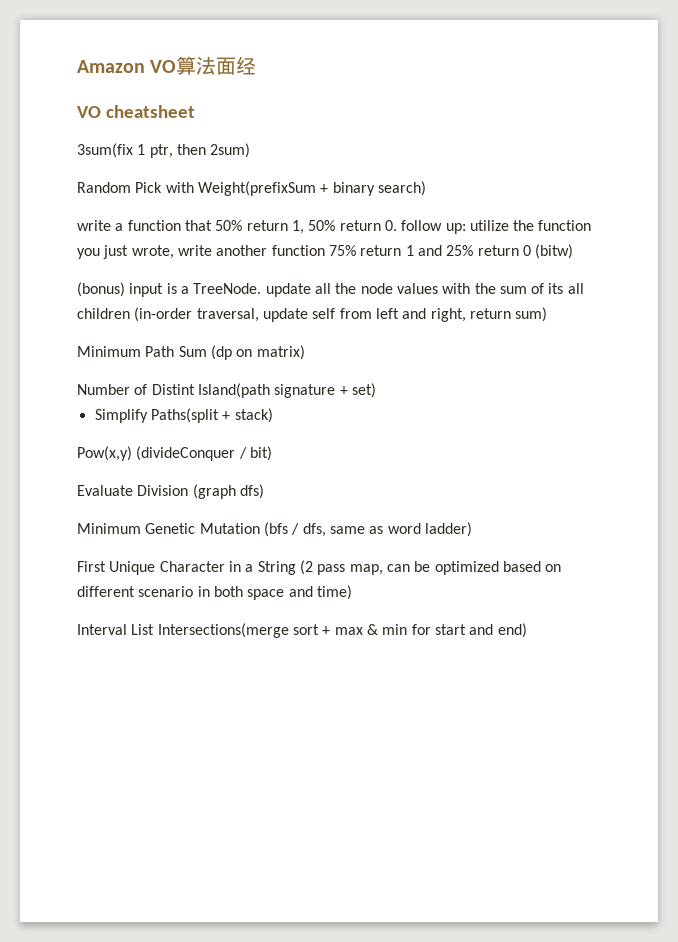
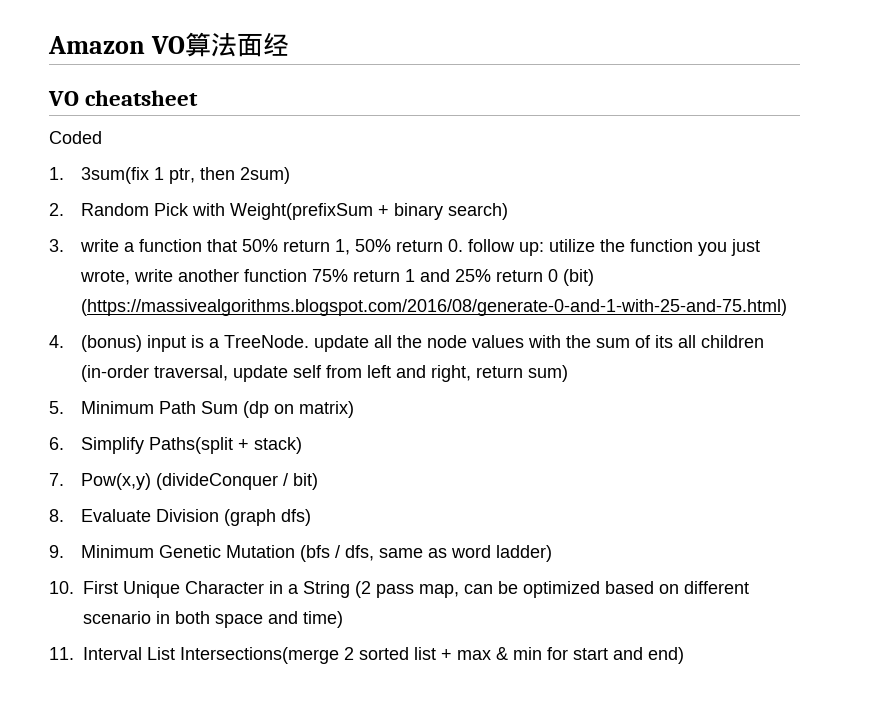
- 3sum(fix 1 ptr, then 2sum)
+ Coded
+ 1. 3sum(fix 1 ptr, then 2sum)
- Random Pick with Weight(prefixSum + binary search)
+ 2. Random Pick with Weight(prefixSum + binary search)
- write a function that 50% return 1, 50% return 0. follow up: utilize the function you just wrote, write another function 75% return 1 and 25% return 0 (bitw)
- (bonus) input is a TreeNode. update all the node values with the sum of its all children (in-order traversal, update self from left and right, return sum)
+ 3. write a function that 50% return 1, 50% return 0. follow up: utilize the function you just wrote, write another function 75% return 1 and 25% return 0 (bit) (https://massivealgorithms.blogspot.com/2016/08/generate-0-and-1-with-25-and-75.html)
+ 4. (bonus) input is a TreeNode. update all the node values with the sum of its all children (in-order traversal, update self from left and right, return sum)
- Minimum Path Sum (dp on matrix)
+ 5. Minimum Path Sum (dp on matrix)
- Number of Distint Island(path signature + set)
- Simplify Paths(split + stack)
+ 6. Simplify Paths(split + stack)
- Pow(x,y) (divideConquer / bit)
+ 7. Pow(x,y) (divideConquer / bit)
- Evaluate Division (graph dfs)
+ 8. Evaluate Division (graph dfs)
- Minimum Genetic Mutation (bfs / dfs, same as word ladder)
+ 9. Minimum Genetic Mutation (bfs / dfs, same as word ladder)
- First Unique Character in a String (2 pass map, can be optimized based on different scenario in both space and time)
+ 10. First Unique Character in a String (2 pass map, can be optimized based on different scenario in both space and time)
- Interval List Intersections(merge sort + max & min for start and end)
+ 11. Interval List Intersections(merge 2 sorted list + max & min for start and end)

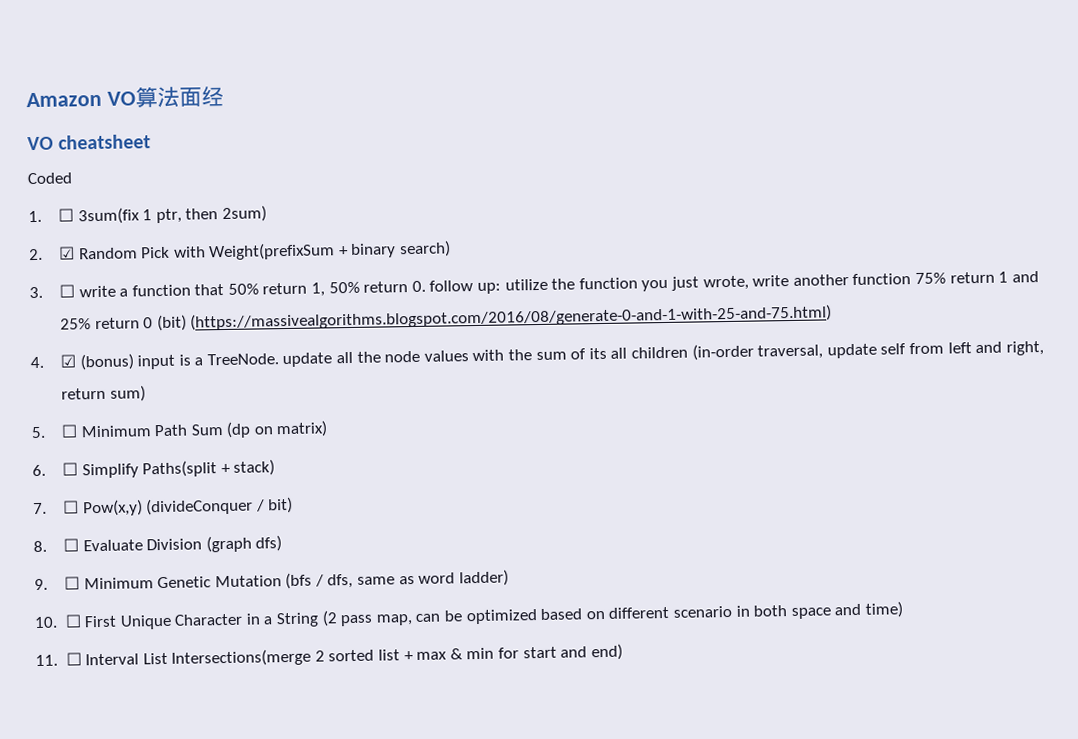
- 1. 3sum(fix 1 ptr, then 2sum)
+ 1. ☐ 3sum(fix 1 ptr, then 2sum)
- 2. Random Pick with Weight(prefixSum + binary search)
+ 2. ☑ Random Pick with Weight(prefixSum + binary search)
- 3. write a function that 50% return 1, 50% return 0. follow up: utilize the function you just wrote, write another function 75% return 1 and 25% return 0 (bit) (https://massivealgorithms.blogspot.com/2016/08/generate-0-and-1-with-25-and-75.html)
+ 3. ☐ write a function that 50% return 1, 50% return 0. follow up: utilize the function you just wrote, write another function 75% return 1 and 25% return 0 (bit) (https://massivealgorithms.blogspot.com/2016/08/generate-0-and-1-with-25-and-75.html)
- 4. (bonus) input is a TreeNode. update all the node values with the sum of its all children (in-order traversal, update self from left and right, return sum)
+ 4. ☑ (bonus) input is a TreeNode. update all the node values with the sum of its all children (in-order traversal, update self from left and right, return sum)
- 5. Minimum Path Sum (dp on matrix)
+ 5. ☐ Minimum Path Sum (dp on matrix)
- 6. Simplify Paths(split + stack)
+ 6. ☐ Simplify Paths(split + stack)
- 7. Pow(x,y) (divideConquer / bit)
+ 7. ☐ Pow(x,y) (divideConquer / bit)
- 8. Evaluate Division (graph dfs)
+ 8. ☐ Evaluate Division (graph dfs)
- 9. Minimum Genetic Mutation (bfs / dfs, same as word ladder)
+ 9. ☐ Minimum Genetic Mutation (bfs / dfs, same as word ladder)
- 10. First Unique Character in a String (2 pass map, can be optimized based on different scenario in both space and time)
+ 10. ☐ First Unique Character in a String (2 pass map, can be optimized based on different scenario in both space and time)
- 11. Interval List Intersections(merge 2 sorted list + max & min for start and end)
+ 11. ☐ Interval List Intersections(merge 2 sorted list + max & min for start and end)

